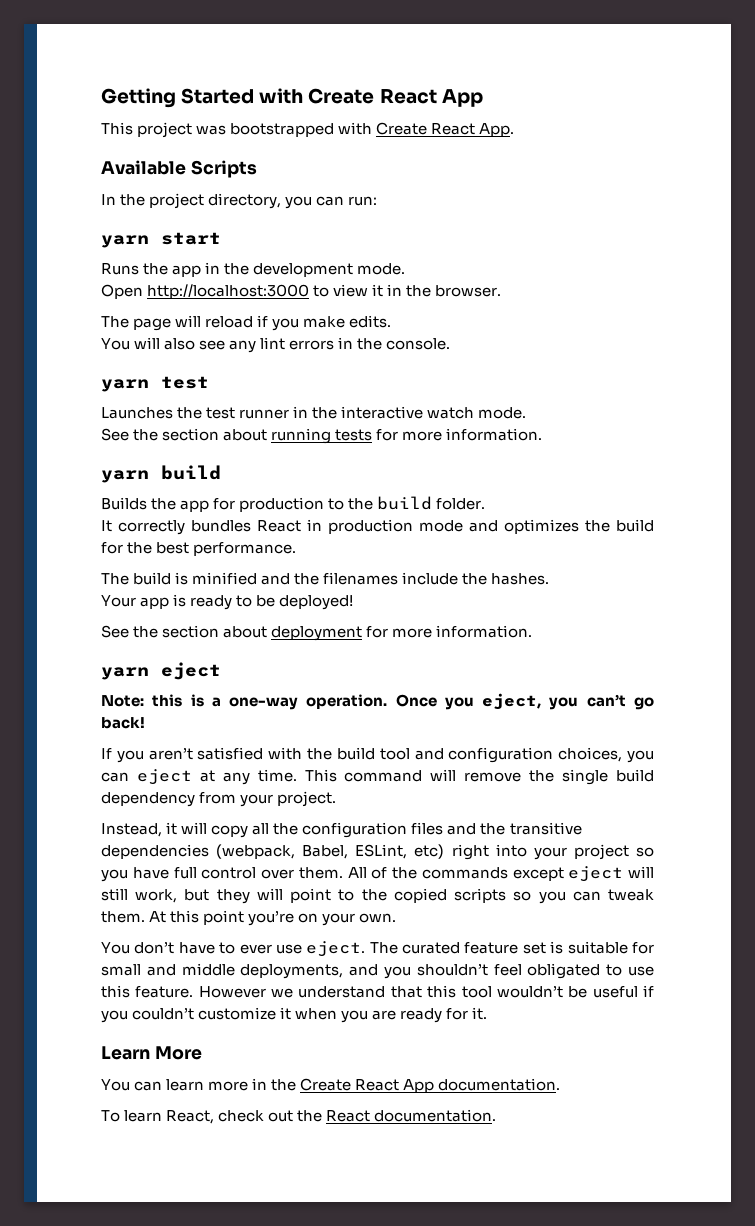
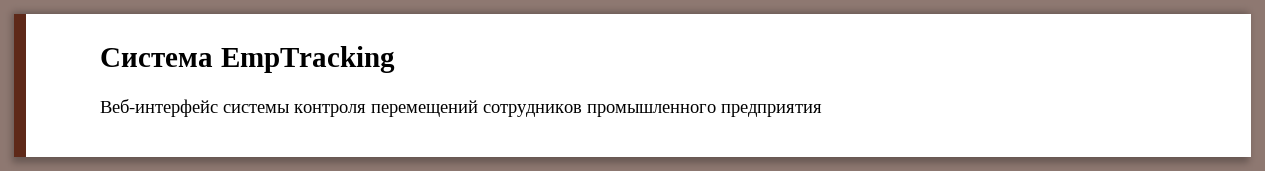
- Getting Started with Create React App
- This project was bootstrapped with Create React App.
- Available Scripts
- In the project directory, you can run:
- yarn start
- Runs the app in the development mode.
- Open http://localhost:3000 to view it in the browser.
- The page will reload if you make edits.
- You will also see any lint errors in the console.
- yarn test
- Launches the test runner in the interactive watch mode.
- See the section about running tests for more information.
- yarn build
- Builds the app for production to the build folder.
- It correctly bundles React in production mode and optimizes the build for the best performance.
- The build is minified and the filenames include the hashes.
- Your app is ready to be deployed!
- See the section about deployment for more information.
- yarn eject
- Note: this is a one-way operation. Once you eject, you can’t go back!
- If you aren’t satisfied with the build tool and configuration choices, you can eject at any time. This command will remove the single build dependency from your project.
- Instead, it will copy all the configuration files and the transitive dependencies (webpack, Babel, ESLint, etc) right into your project so you have full control over them. All of the commands except eject will still work, but they will point to the copied scripts so you can tweak them. At this point you’re on your own.
- You don’t have to ever use eject. The curated feature set is suitable for small and middle deployments, and you shouldn’t feel obligated to use this feature. However we understand that this tool wouldn’t be useful if you couldn’t customize it when you are ready for it.
- Learn More
- You can learn more in the Create React App documentation.
- To learn React, check out the React documentation.
+ Система EmpTracking
+ Веб-интерфейс системы контроля перемещений сотрудников промышленного предприятия

